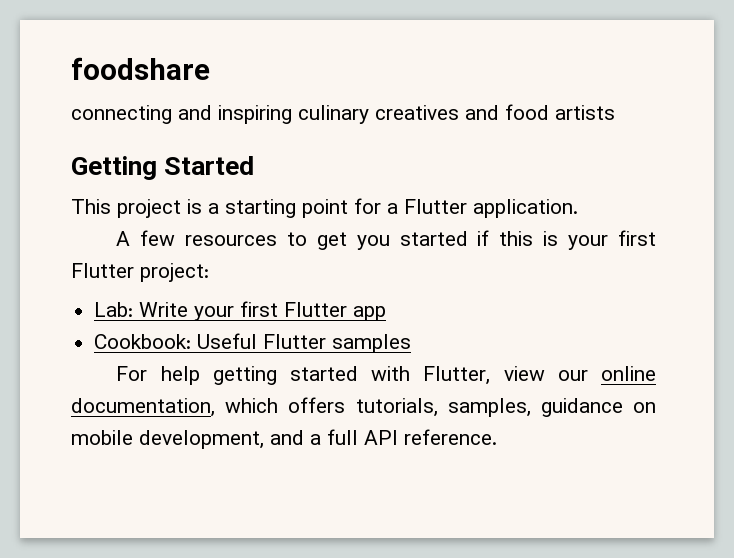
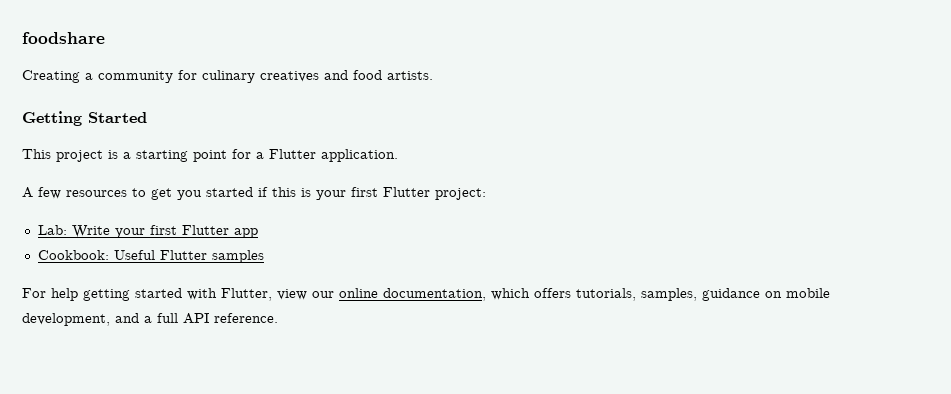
- connecting and inspiring culinary creatives and food artists
+ Creating a community for culinary creatives and food artists.

